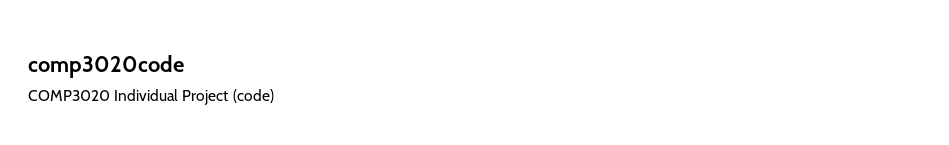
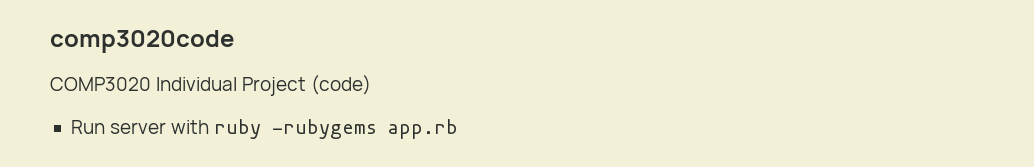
+ Run server with ruby -rubygems app.rb

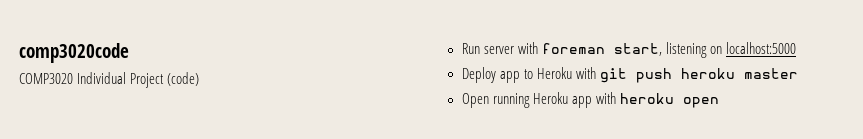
- Run server with ruby -rubygems app.rb
+ Run server with foreman start, listening on localhost:5000
+ Deploy app to Heroku with git push heroku master
+ Open running Heroku app with heroku open

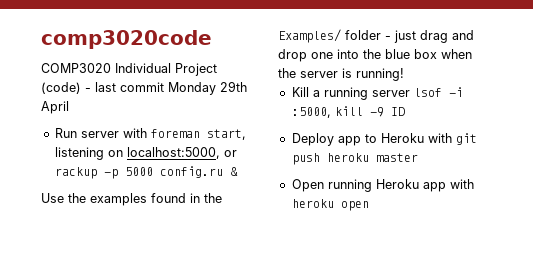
- COMP3020 Individual Project (code)
+ COMP3020 Individual Project (code) - last commit Monday 29th April
- Run server with foreman start, listening on localhost:5000
+ Run server with foreman start, listening on localhost:5000, or rackup -p 5000 config.ru &
+ Use the examples found in the Examples/ folder - just drag and drop one into the blue box when the server is running!
+ Kill a running server lsof -i :5000, kill -9 ID

